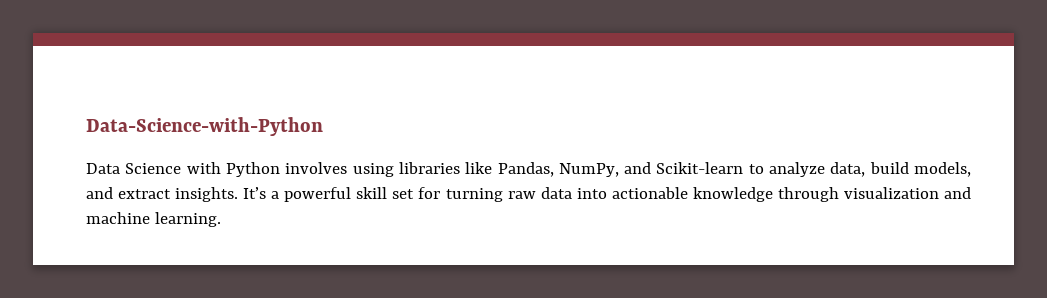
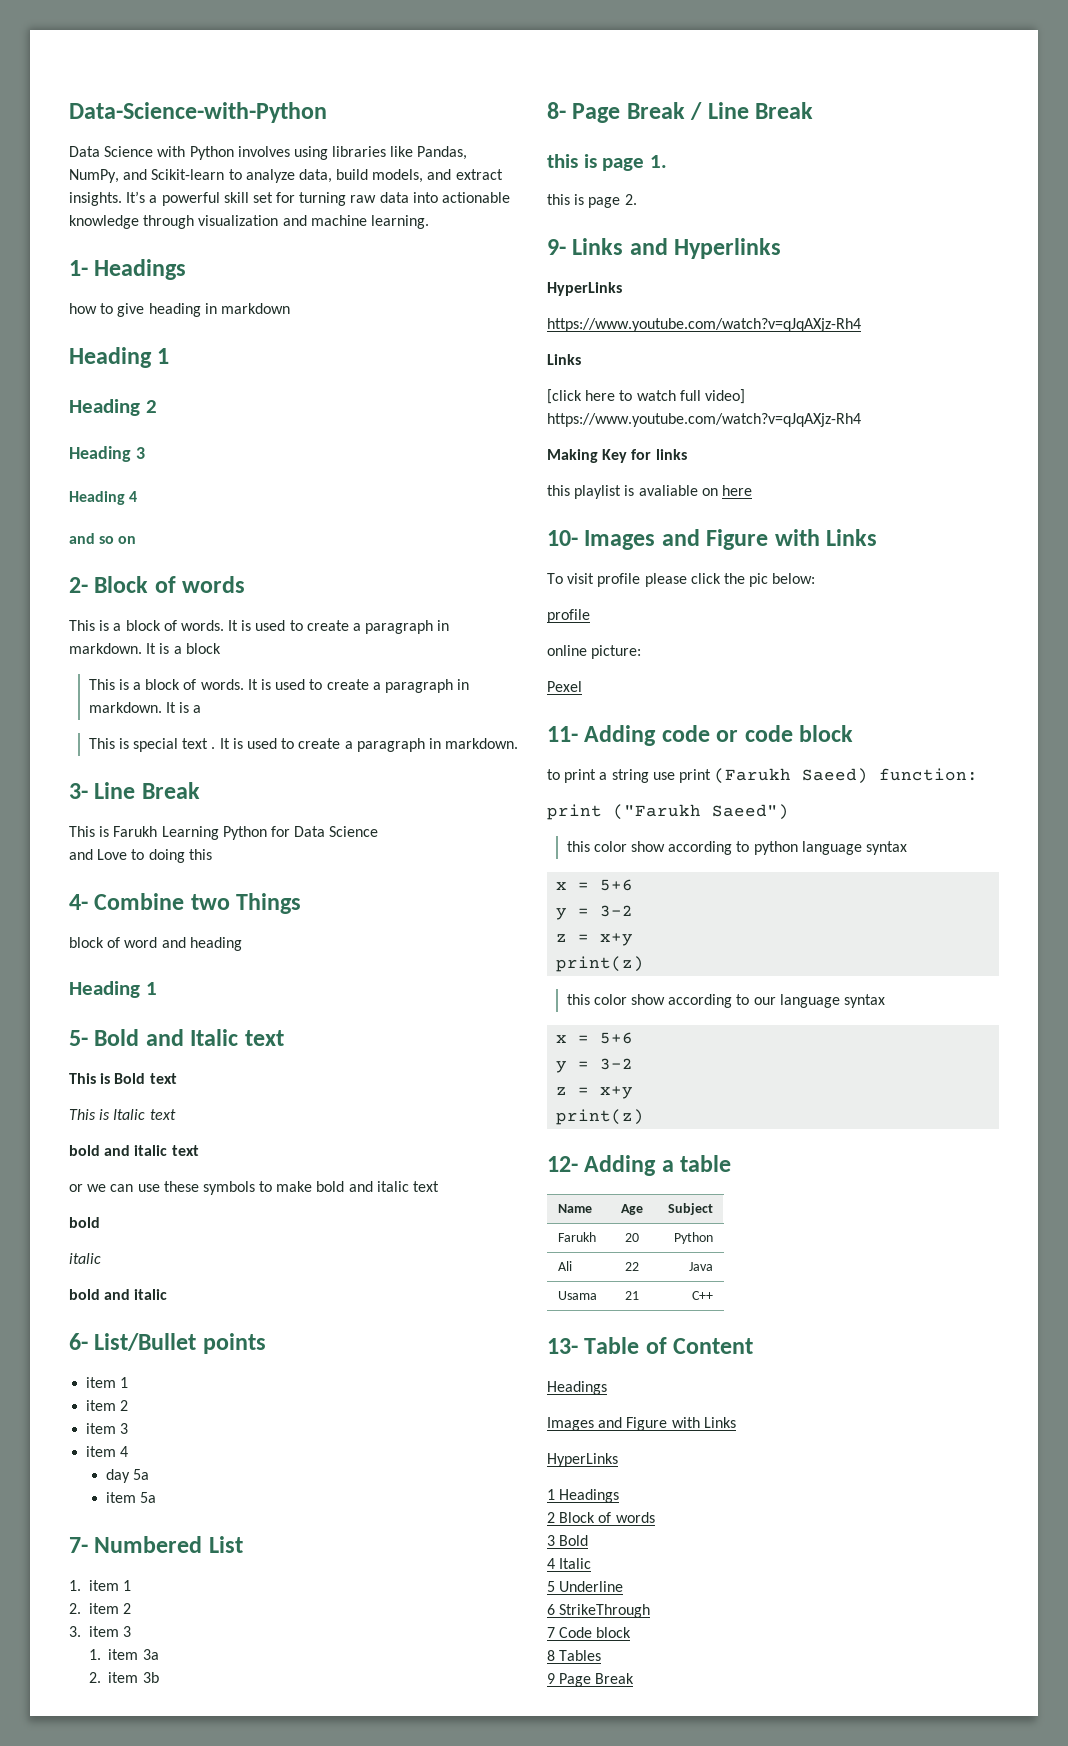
+ 1- Headings
+ how to give heading in markdown
+ Heading 1
+ Heading 2
+ Heading 3
+ Heading 4
+ and so on
+ 2- Block of words
+ This is a block of words. It is used to create a paragraph in markdown. It is a block
+ This is a block of words. It is used to create a paragraph in markdown. It is a
+ This is special text . It is used to create a paragraph in markdown.
+ 3- Line Break
+ This is Farukh Learning Python for Data Science
+ and Love to doing this
+ 4- Combine two Things
+ block of word and heading
+ Heading 1
+ 5- Bold and Italic text
+ This is Bold text
+ This is Italic text
+ bold and italic text
+ or we can use these symbols to make bold and italic text
+ bold
+ italic
+ bold and italic
+ 6- List/Bullet points
+ item 1
+ item 2
+ item 3
+ item 4
+ day 5a
+ item 5a
+ 7- Numbered List
+ 1. item 1
+ 2. item 2
+ 3. item 3
+ 1. item 3a
+ 2. item 3b
+ 8- Page Break / Line Break
+ this is page 1.
+ this is page 2.
+ 9- Links and Hyperlinks
+ HyperLinks
+ https://www.youtube.com/watch?v=qJqAXjz-Rh4
+ Links
+ [click here to watch full video] https://www.youtube.com/watch?v=qJqAXjz-Rh4
+ Making Key for links
+ this playlist is avaliable on here
+ 10- Images and Figure with Links
+ To visit profile please click the pic below:
+ profile
+ online picture:
+ Pexel
+ 11- Adding code or code block
+ to print a string use print (Farukh Saeed) function:
+ print ("Farukh Saeed")
+ this color show according to python language syntax
+ x = 5+6
+ y = 3-2
+ z = x+y
+ print(z)
+ this color show according to our language syntax
+ x = 5+6
+ y = 3-2
+ z = x+y
+ print(z)
+ 12- Adding a table
+ Name | Age | Subject
+ Farukh | 20 | Python
+ Ali | 22 | Java
+ Usama | 21 | C++
+ 13- Table of Content
+ Headings
+ Images and Figure with Links
+ HyperLinks
+ 1 Headings
+ 2 Block of words
+ 3 Bold
+ 4 Italic
+ 5 Underline
+ 6 StrikeThrough
+ 7 Code block
+ 8 Tables
+ 9 Page Break

